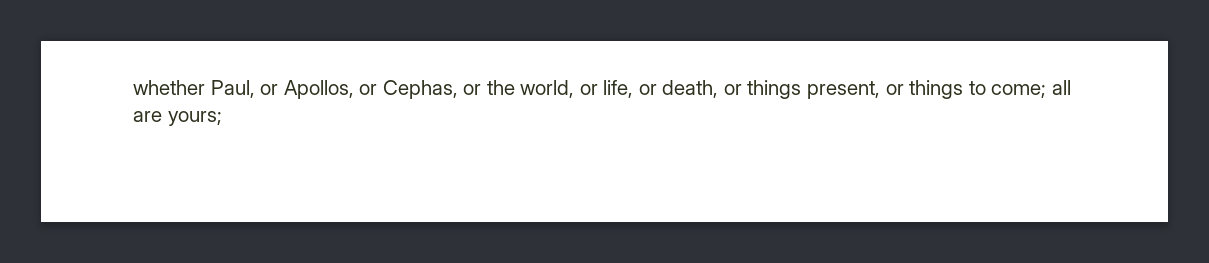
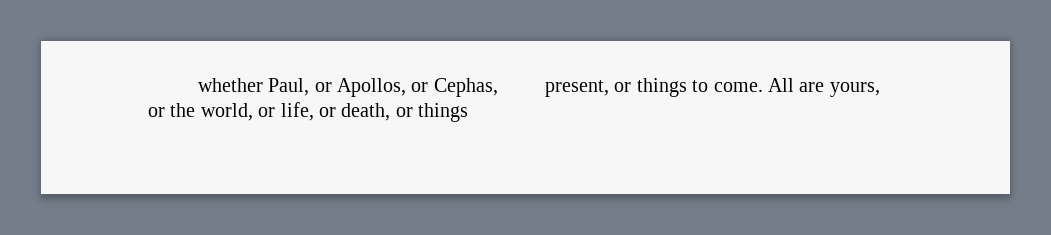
- whether Paul, or Apollos, or Cephas, or the world, or life, or death, or things present, or things to come; all are yours;
+ whether Paul, or Apollos, or Cephas, or the world, or life, or death, or things present, or things to come. All are yours,

